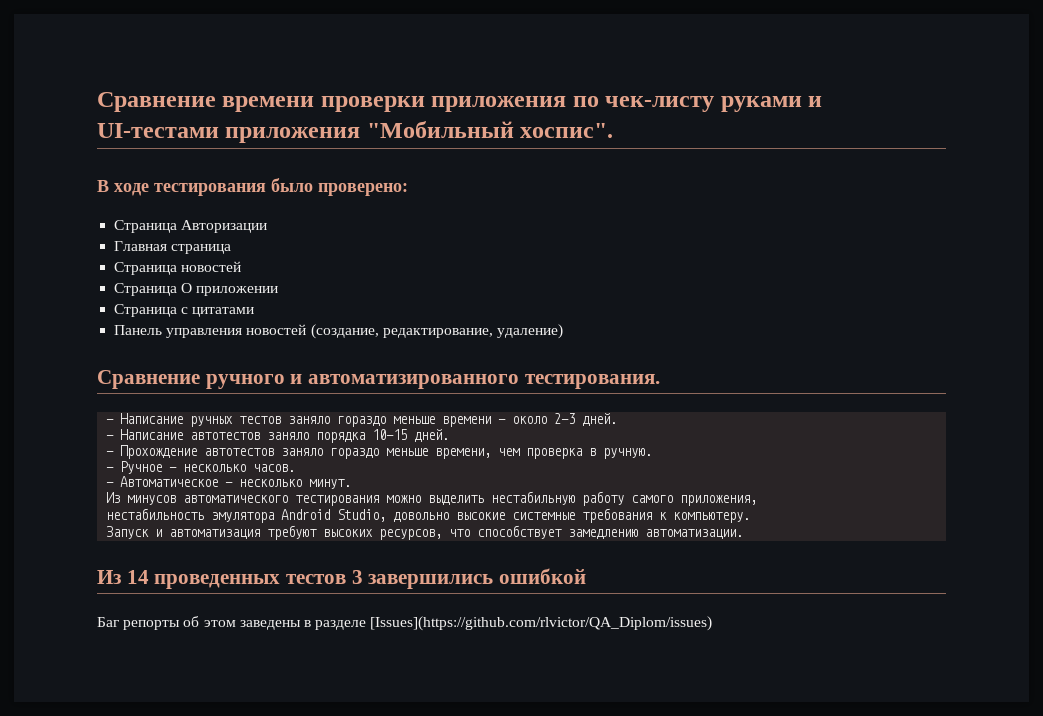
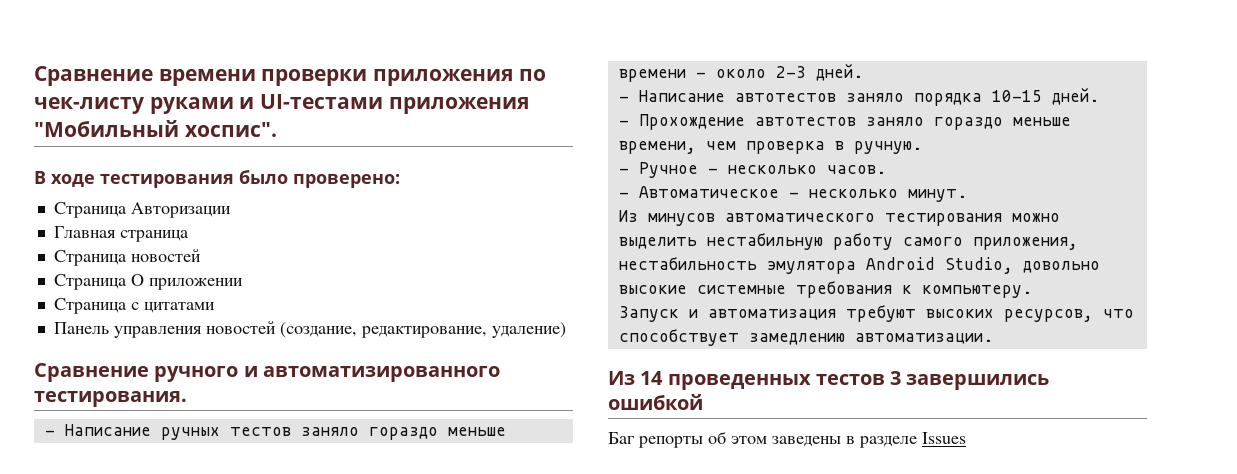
- Баг репорты об этом заведены в разделе [Issues](https://github.com/rlvictor/QA_Diplom/issues)
+ Баг репорты об этом заведены в разделе Issues

